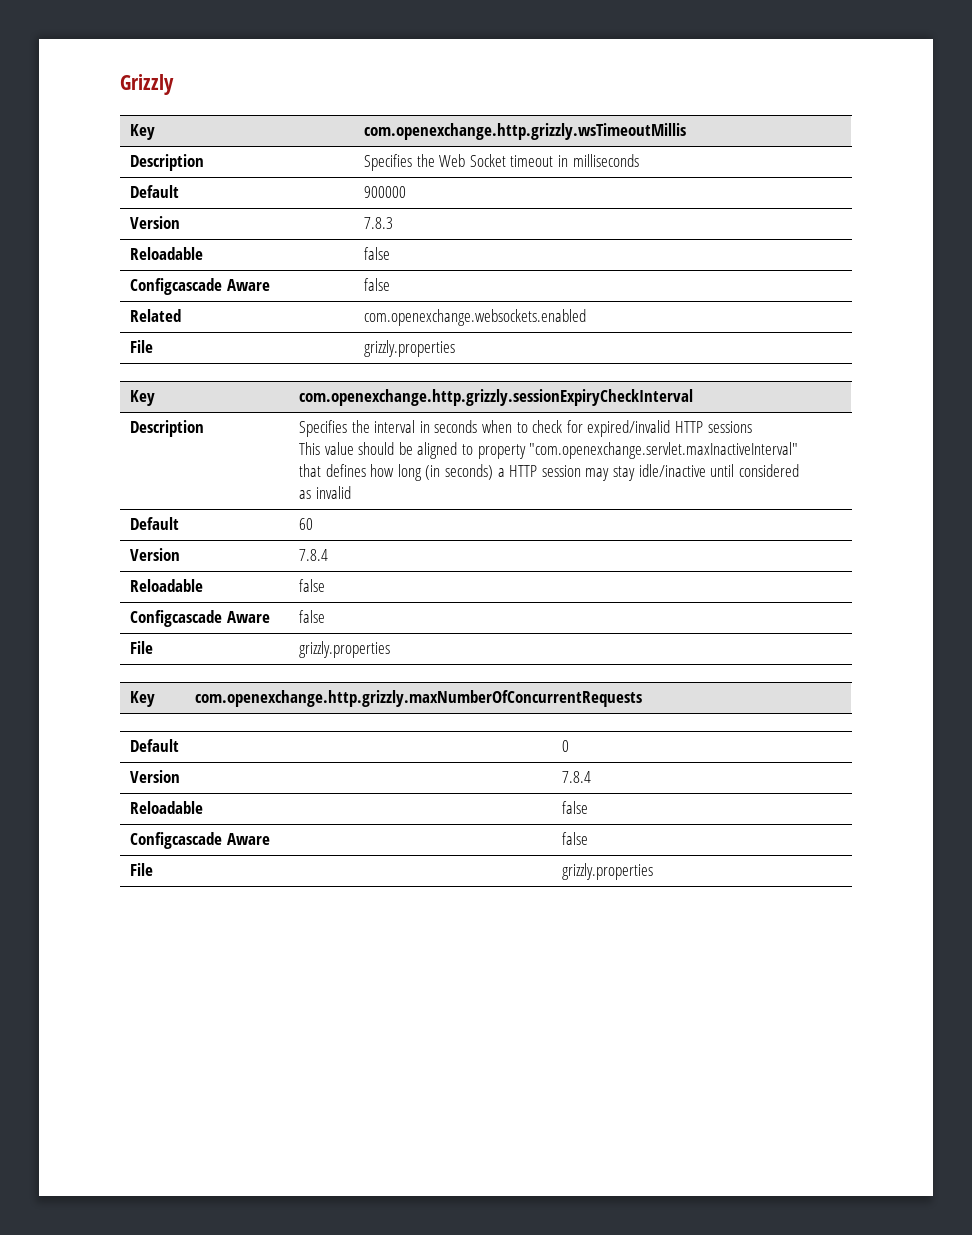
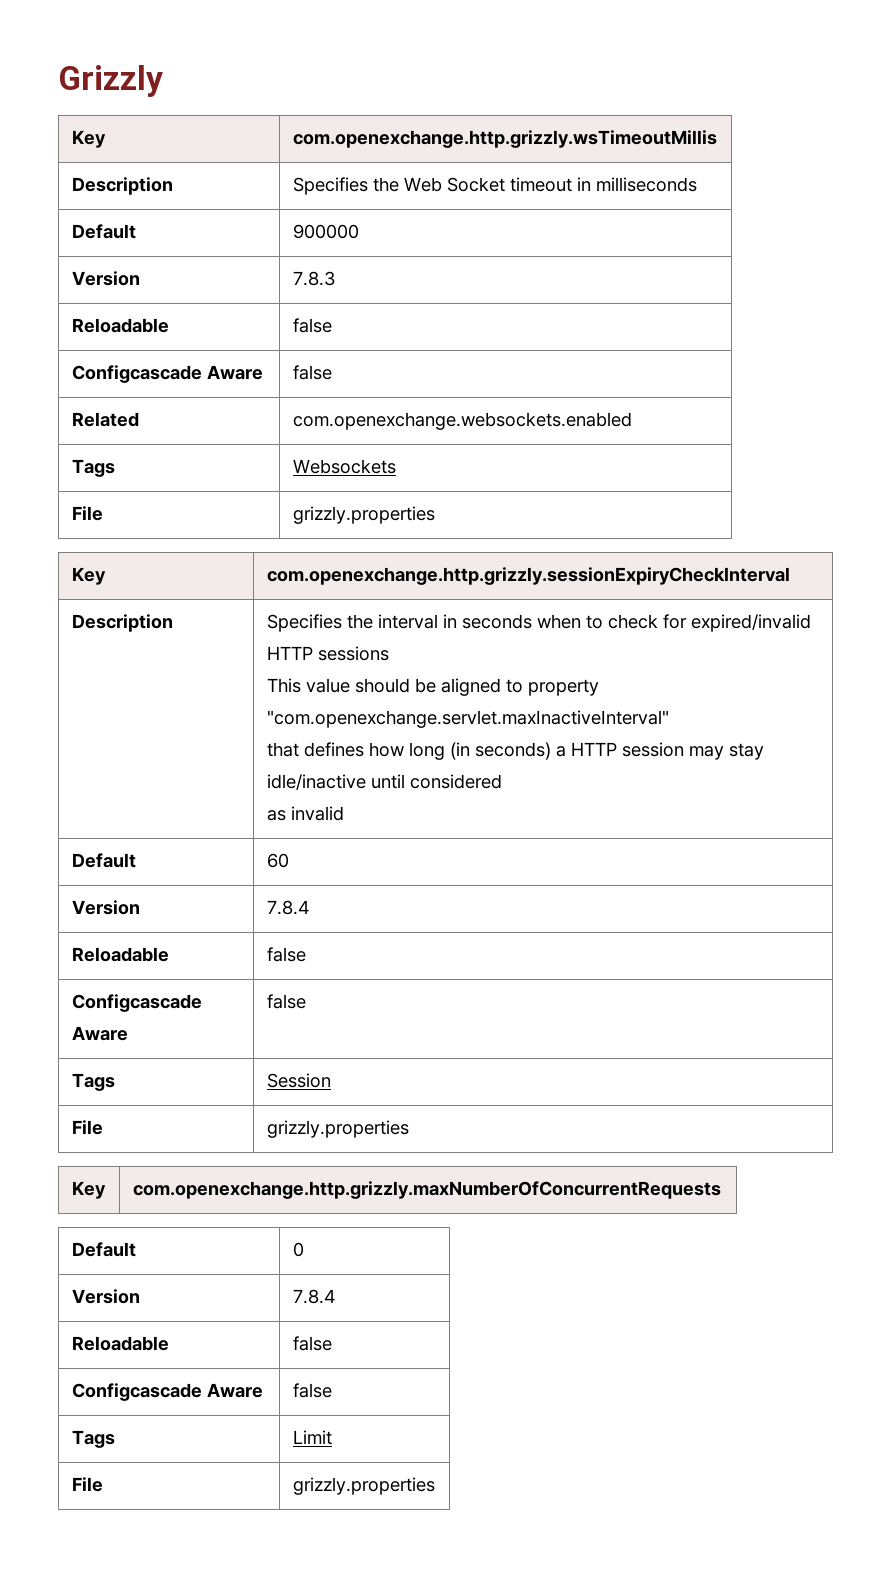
+ Tags | Websockets
+ Tags | Session
+ Tags | Limit

